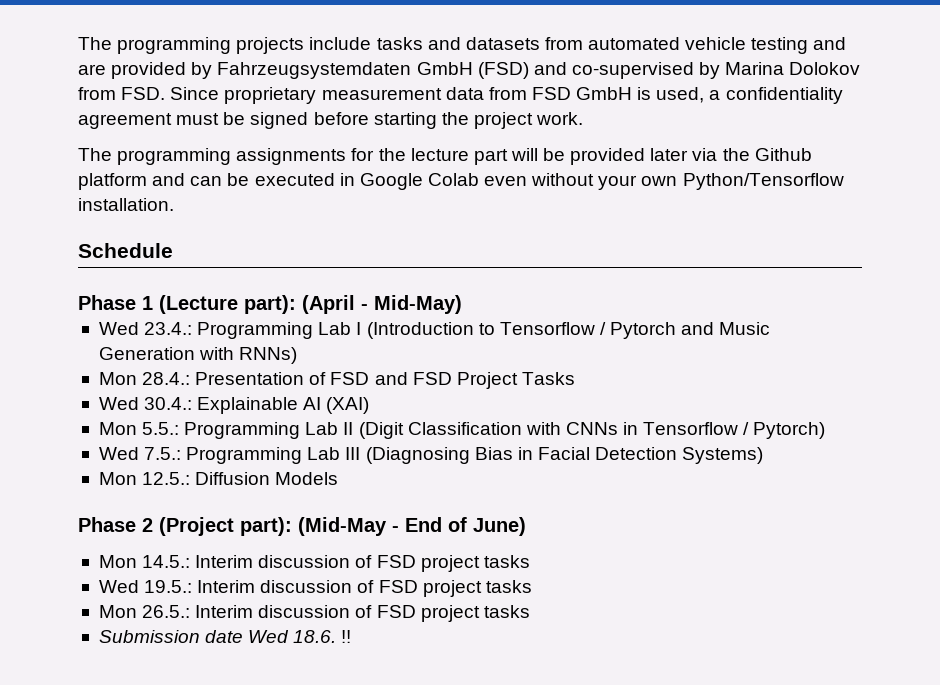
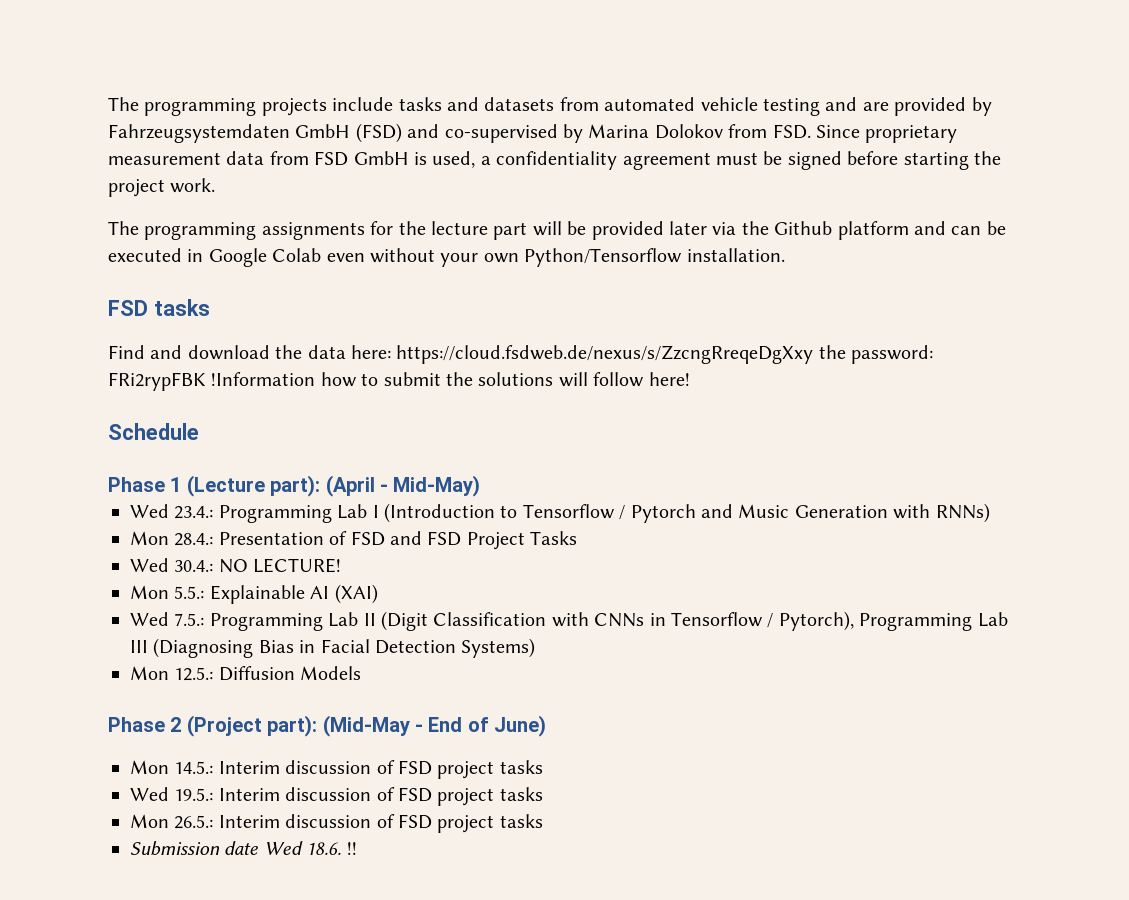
+ FSD tasks
+ Find and download the data here: https://cloud.fsdweb.de/nexus/s/ZzcngRreqeDgXxy the password: FRi2rypFBK !Information how to submit the solutions will follow here!
- Wed 30.4.: Explainable AI (XAI)
+ Wed 30.4.: NO LECTURE!
+ Mon 5.5.: Explainable AI (XAI)
- Mon 5.5.: Programming Lab II (Digit Classification with CNNs in Tensorflow / Pytorch)
- Wed 7.5.: Programming Lab III (Diagnosing Bias in Facial Detection Systems)
+ Wed 7.5.: Programming Lab II (Digit Classification with CNNs in Tensorflow / Pytorch), Programming Lab III (Diagnosing Bias in Facial Detection Systems)

